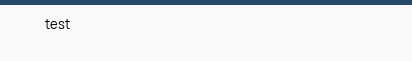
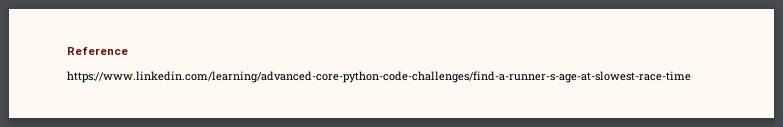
- test
+ Reference
+ https://www.linkedin.com/learning/advanced-core-python-code-challenges/find-a-runner-s-age-at-slowest-race-time

